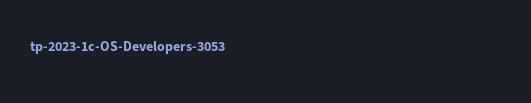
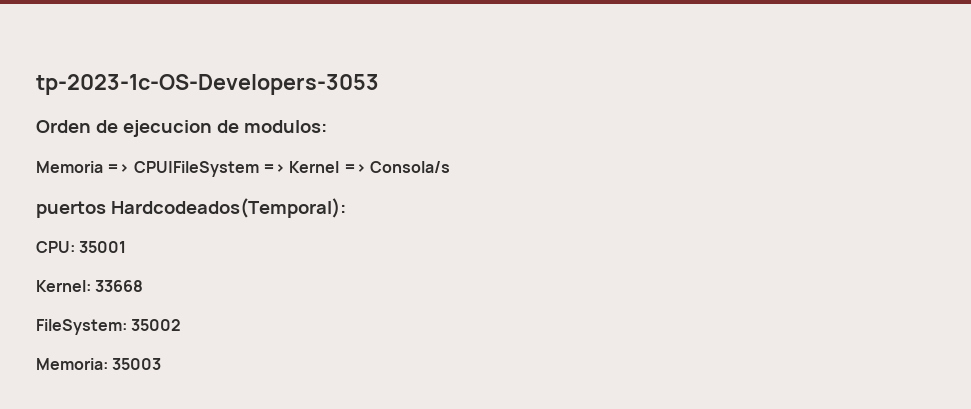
+ Orden de ejecucion de modulos:
+ Memoria => CPU|FileSystem => Kernel => Consola/s
+ puertos Hardcodeados(Temporal):
+ CPU: 35001
+ Kernel: 33668
+ FileSystem: 35002
+ Memoria: 35003

